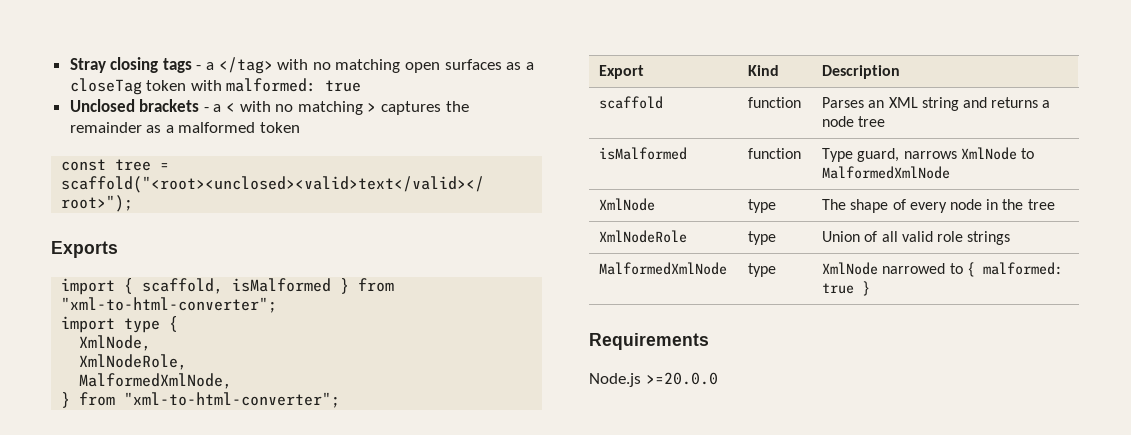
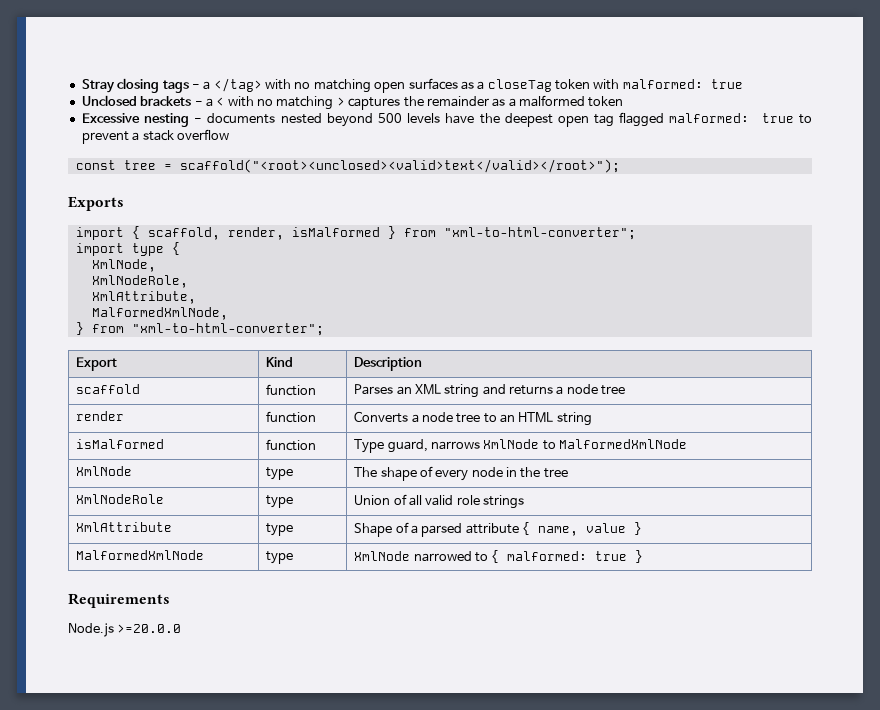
+ Excessive nesting - documents nested beyond 500 levels have the deepest open tag flagged malformed: true to prevent a stack overflow
- import { scaffold, isMalformed } from "xml-to-html-converter";
+ import { scaffold, render, isMalformed } from "xml-to-html-converter";
+ XmlAttribute,
+ render | function | Converts a node tree to an HTML string
+ XmlAttribute | type | Shape of a parsed attribute { name, value }

